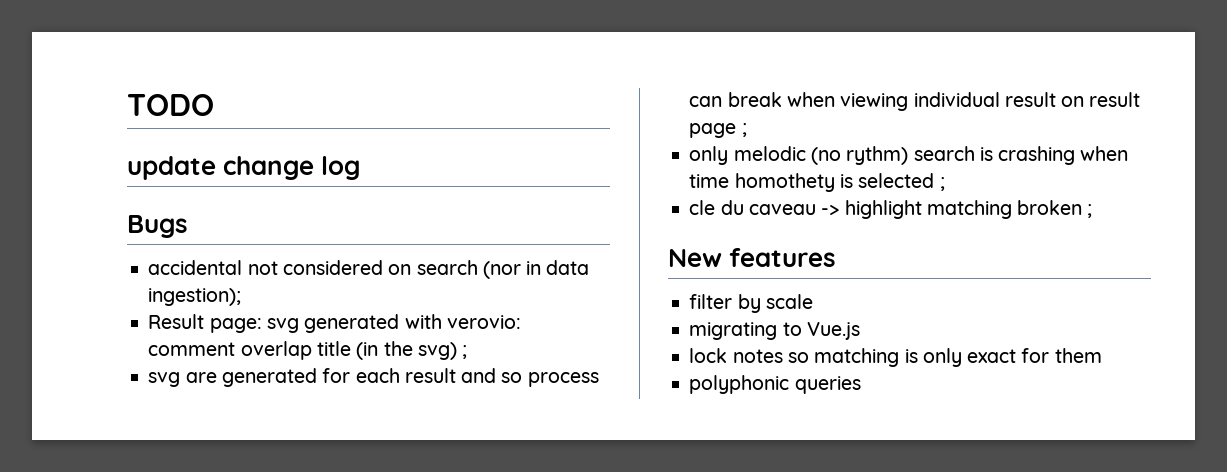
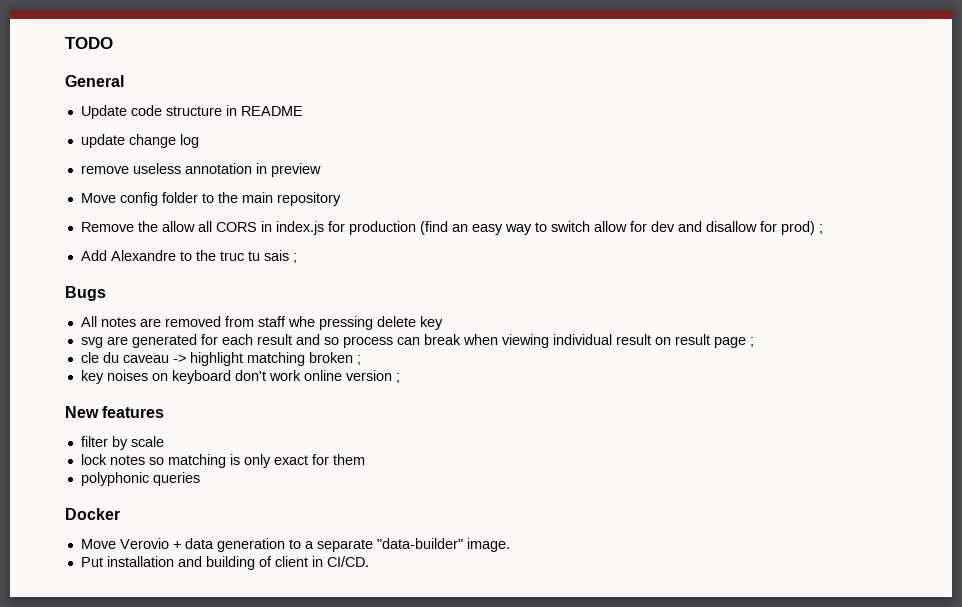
+ General
+ Update code structure in README
  update change log
+ remove useless annotation in preview
+ Move config folder to the main repository
+ Remove the allow all CORS in index.js for production (find an easy way to switch allow for dev and disallow for prod) ;
+ Add Alexandre to the truc tu sais ;
  Bugs
- accidental not considered on search (nor in data ingestion);
- Result page: svg generated with verovio: comment overlap title (in the svg) ;
+ All notes are removed from staff whe pressing delete key
- only melodic (no rythm) search is crashing when time homothety is selected ;
+ key noises on keyboard don't work online version ;
- migrating to Vue.js
+ Docker
+ Move Verovio + data generation to a separate "data-builder" image.
+ Put installation and building of client in CI/CD.

